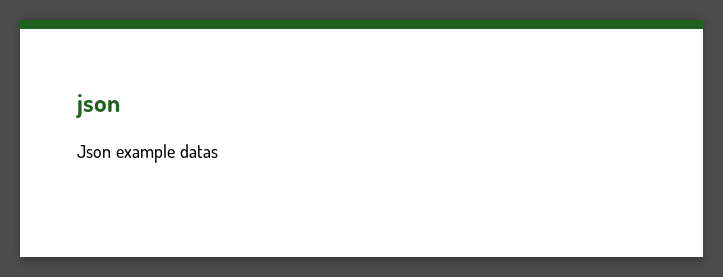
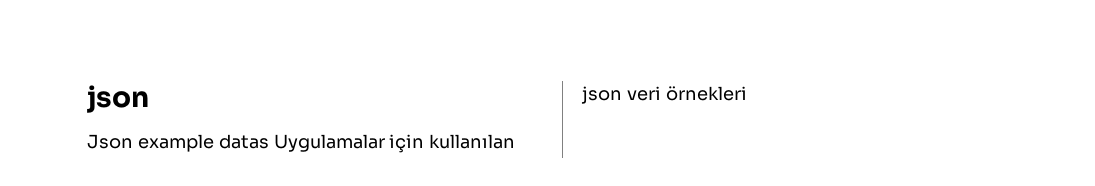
- Json example datas
+ Json example datas Uygulamalar için kullanılan json veri örnekleri

